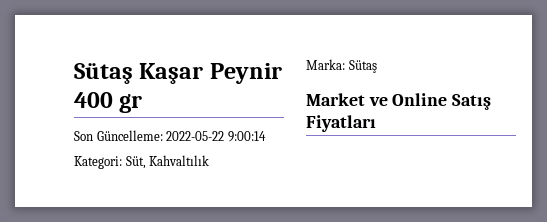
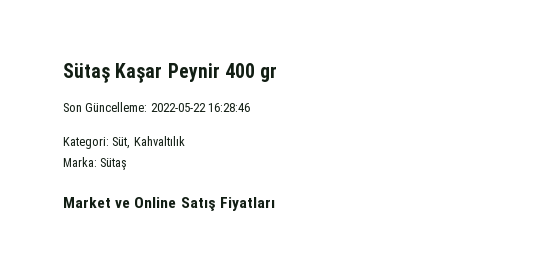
- Son Güncelleme: 2022-05-22 9:00:14
+ Son Güncelleme: 2022-05-22 16:28:46

